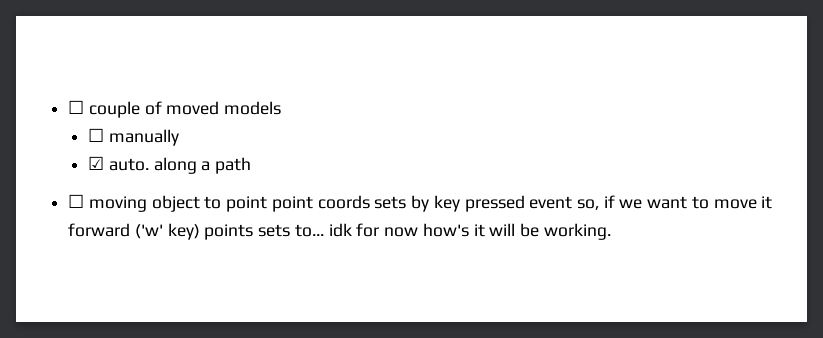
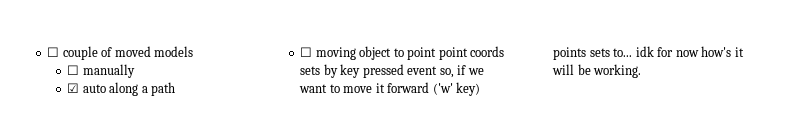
- ☑ auto. along a path
+ ☑ auto along a path

